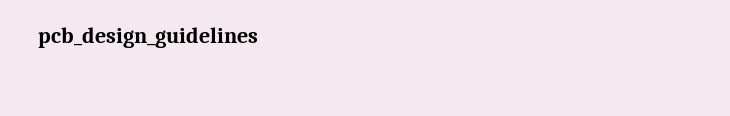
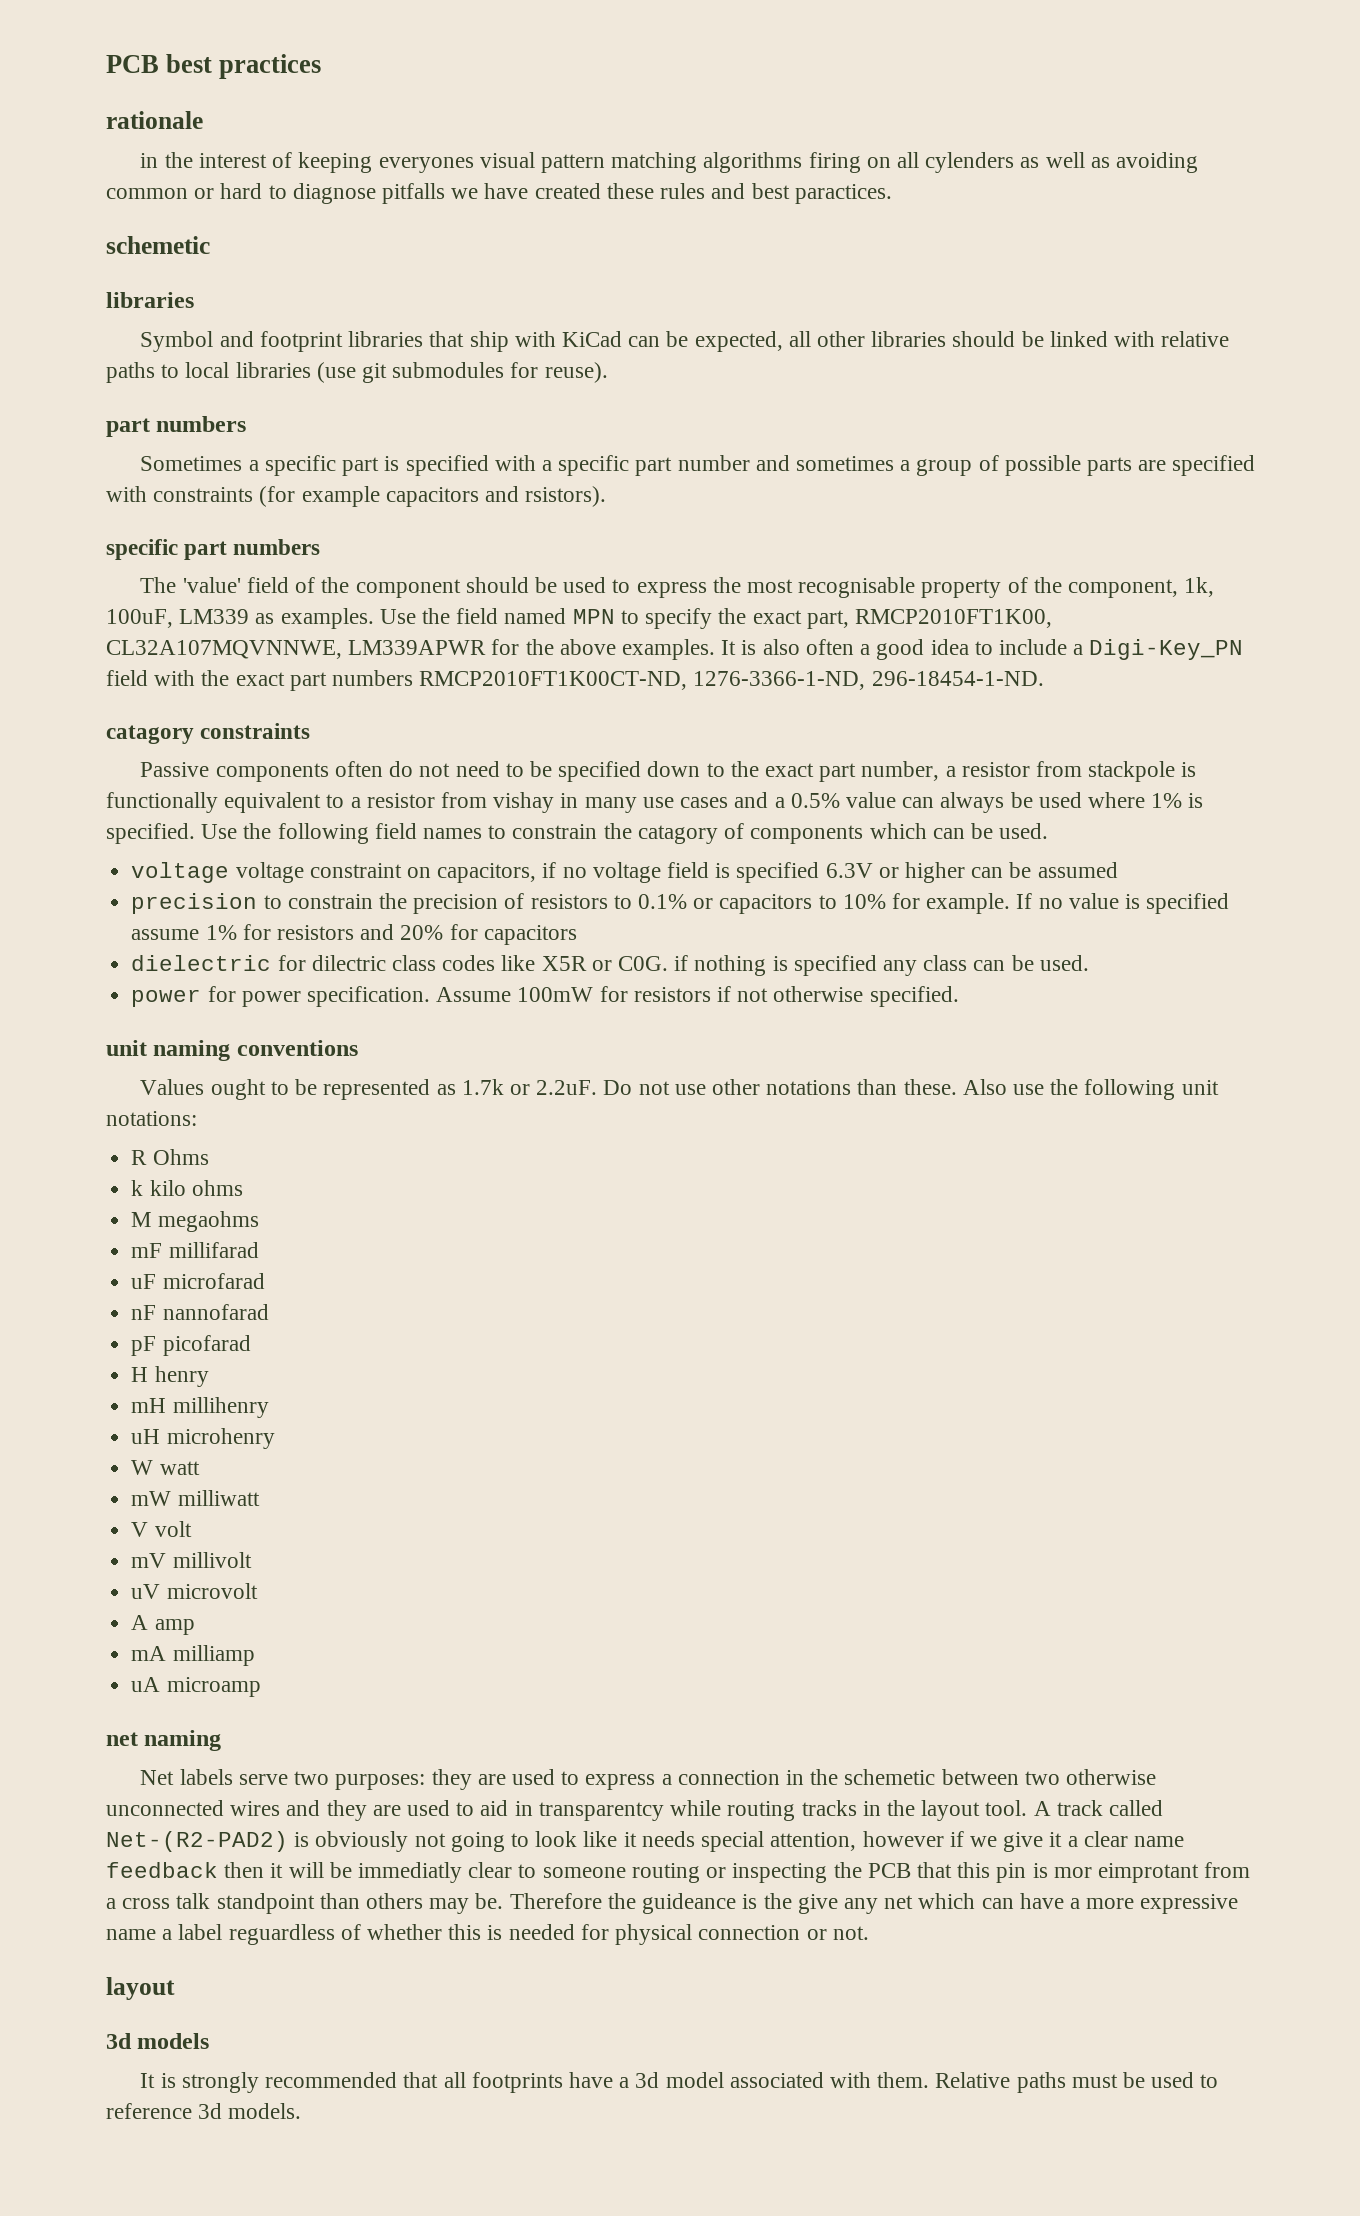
- pcb_design_guidelines
+ PCB best practices
+ rationale
+ in the interest of keeping everyones visual pattern matching algorithms firing on all cylenders as well as avoiding common or hard to diagnose pitfalls we have created these rules and best paractices.
+ schemetic
+ libraries
+ Symbol and footprint libraries that ship with KiCad can be expected, all other libraries should be linked with relative paths to local libraries (use git submodules for reuse).
+ part numbers
+ Sometimes a specific part is specified with a specific part number and sometimes a group of possible parts are specified with constraints (for example capacitors and rsistors).
+ specific part numbers
+ The 'value' field of the component should be used to express the most recognisable property of the component, 1k, 100uF, LM339 as examples. Use the field named MPN to specify the exact part, RMCP2010FT1K00, CL32A107MQVNNWE, LM339APWR for the above examples. It is also often a good idea to include a Digi-Key_PN field with the exact part numbers RMCP2010FT1K00CT-ND, 1276-3366-1-ND, 296-18454-1-ND.
+ catagory constraints
+ Passive components often do not need to be specified down to the exact part number, a resistor from stackpole is functionally equivalent to a resistor from vishay in many use cases and a 0.5% value can always be used where 1% is specified. Use the following field names to constrain the catagory of components which can be used.
+ voltage voltage constraint on capacitors, if no voltage field is specified 6.3V or higher can be assumed
+ precision to constrain the precision of resistors to 0.1% or capacitors to 10% for example. If no value is specified assume 1% for resistors and 20% for capacitors
+ dielectric for dilectric class codes like X5R or C0G. if nothing is specified any class can be used.
+ power for power specification. Assume 100mW for resistors if not otherwise specified.
+ unit naming conventions
+ Values ought to be represented as 1.7k or 2.2uF. Do not use other notations than these. Also use the following unit notations:
+ R Ohms
+ k kilo ohms
+ M megaohms
+ mF millifarad
+ uF microfarad
+ nF nannofarad
+ pF picofarad
+ H henry
+ mH millihenry
+ uH microhenry
+ W watt
+ mW milliwatt
+ V volt
+ mV millivolt
+ uV microvolt
+ A amp
+ mA milliamp
+ uA microamp
+ net naming
+ Net labels serve two purposes: they are used to express a connection in the schemetic between two otherwise unconnected wires and they are used to aid in transparentcy while routing tracks in the layout tool. A track called Net-(R2-PAD2) is obviously not going to look like it needs special attention, however if we give it a clear name feedback then it will be immediatly clear to someone routing or inspecting the PCB that this pin is mor eimprotant from a cross talk standpoint than others may be. Therefore the guideance is the give any net which can have a more expressive name a label reguardless of whether this is needed for physical connection or not.
+ layout
+ 3d models
+ It is strongly recommended that all footprints have a 3d model associated with them. Relative paths must be used to reference 3d models.

